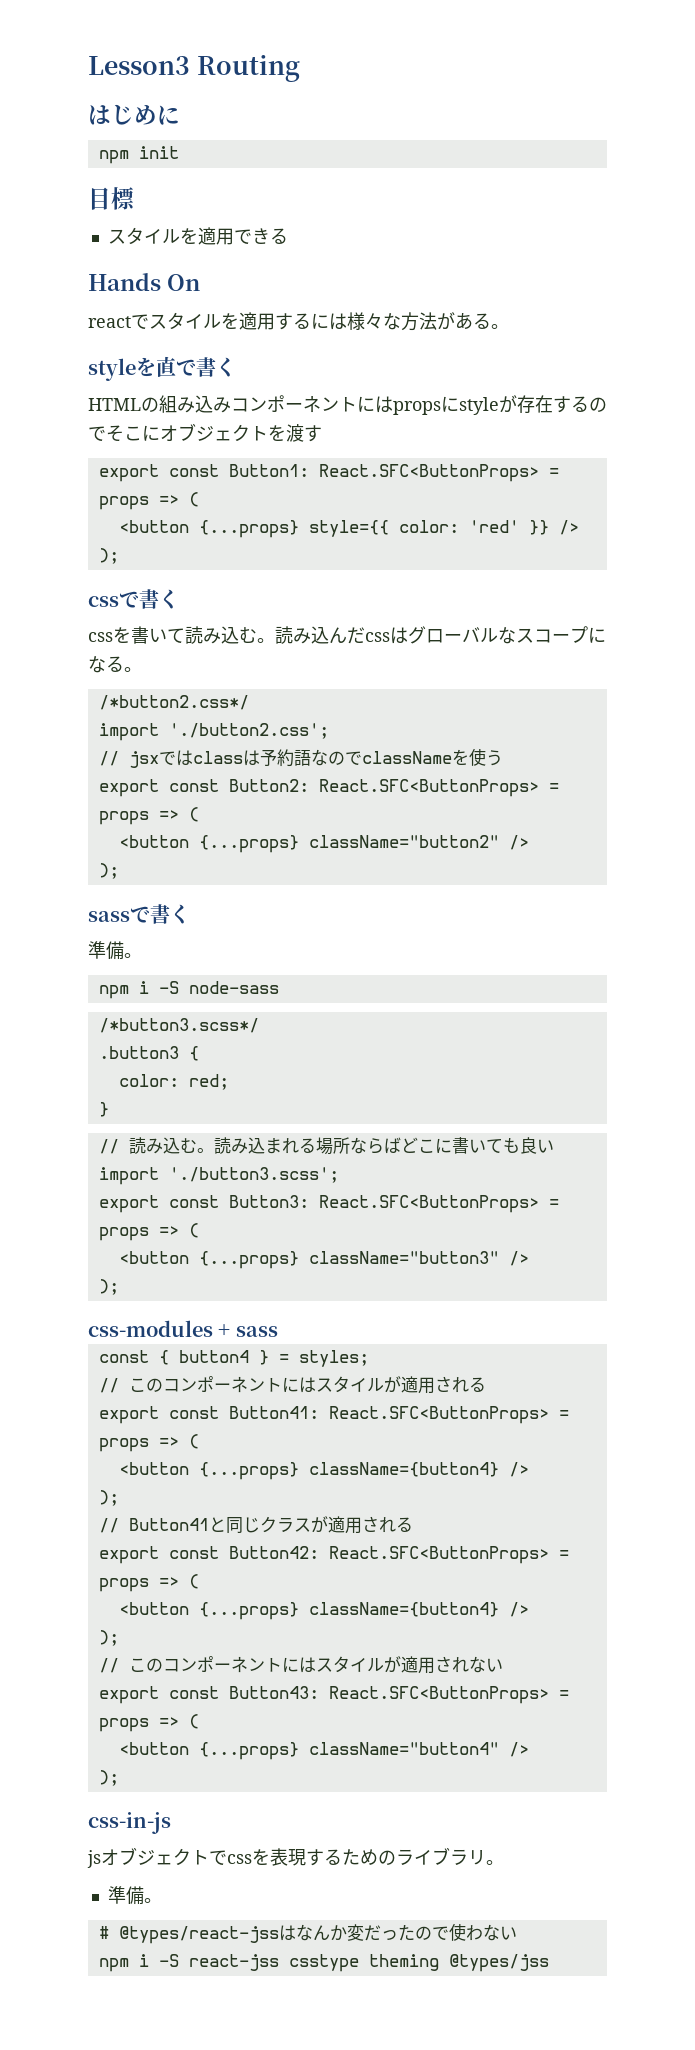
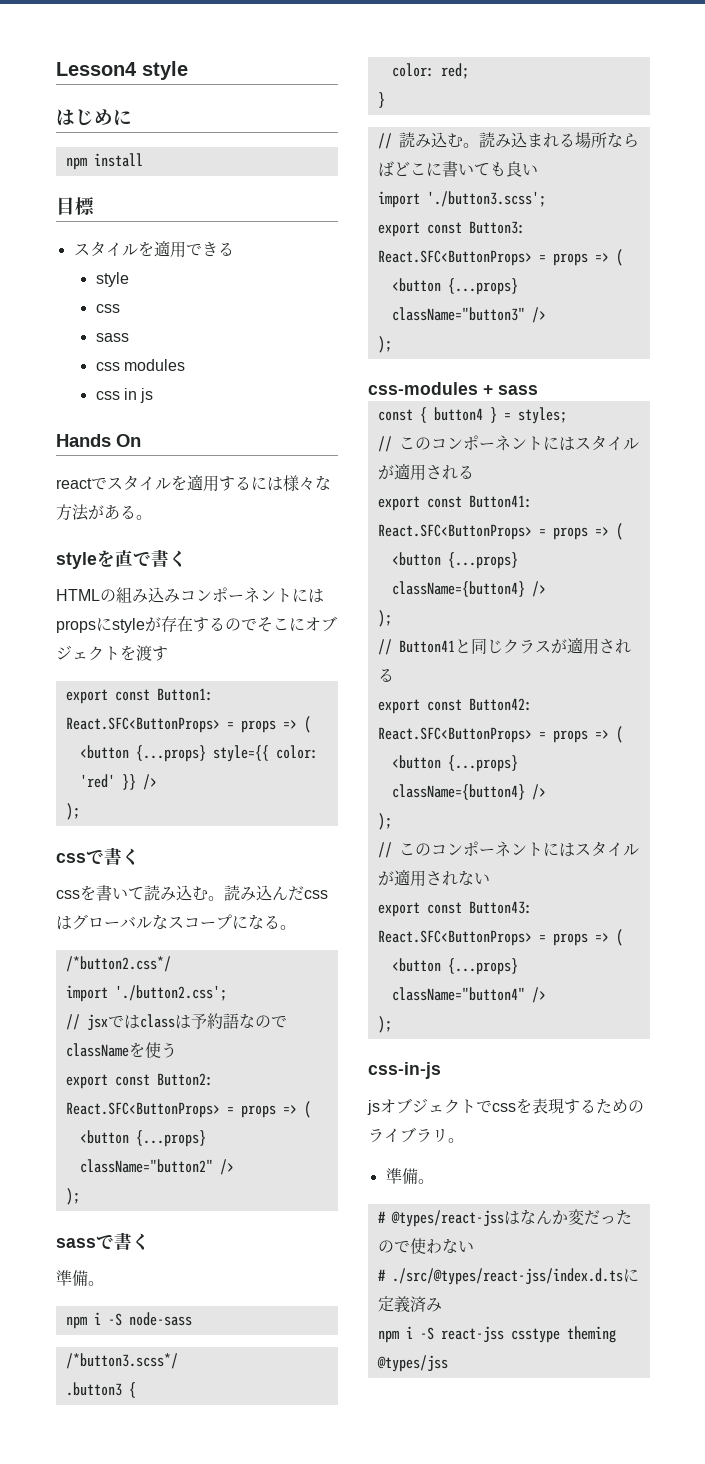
- Lesson3 Routing
+ Lesson4 style
- npm init
+ npm install
  スタイルを適用できる
+ style
+ css
+ sass
+ css modules
+ css in js
+ # ./src/@types/react-jss/index.d.tsに定義済み

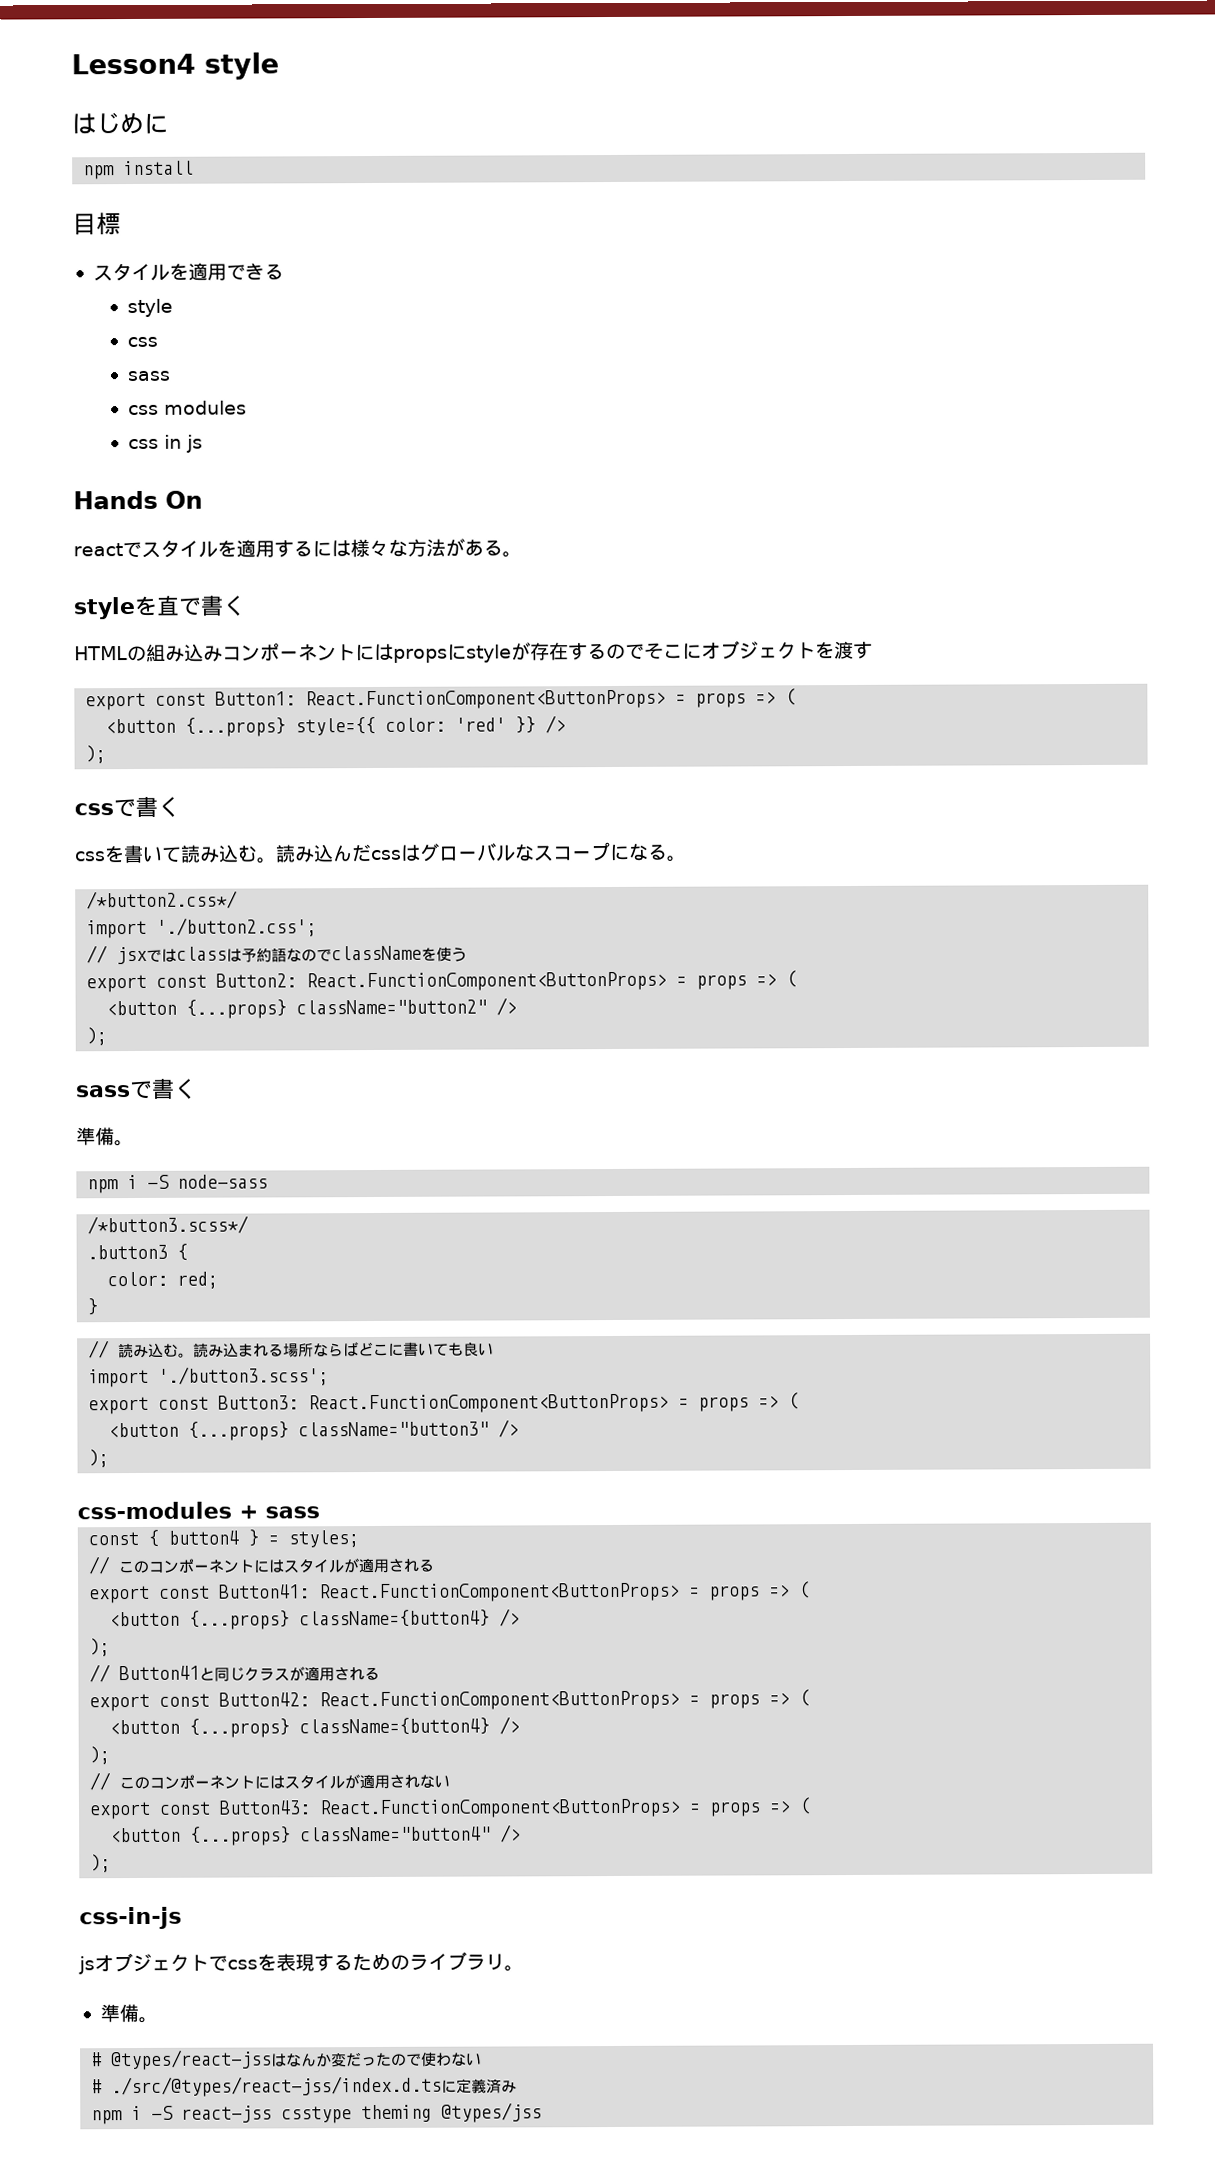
- export const Button1: React.SFC<ButtonProps> = props => (
+ export const Button1: React.FunctionComponent<ButtonProps> = props => (
- export const Button2: React.SFC<ButtonProps> = props => (
+ export const Button2: React.FunctionComponent<ButtonProps> = props => (
- export const Button3: React.SFC<ButtonProps> = props => (
+ export const Button3: React.FunctionComponent<ButtonProps> = props => (
- export const Button41: React.SFC<ButtonProps> = props => (
+ export const Button41: React.FunctionComponent<ButtonProps> = props => (
- export const Button42: React.SFC<ButtonProps> = props => (
+ export const Button42: React.FunctionComponent<ButtonProps> = props => (
- export const Button43: React.SFC<ButtonProps> = props => (
+ export const Button43: React.FunctionComponent<ButtonProps> = props => (

